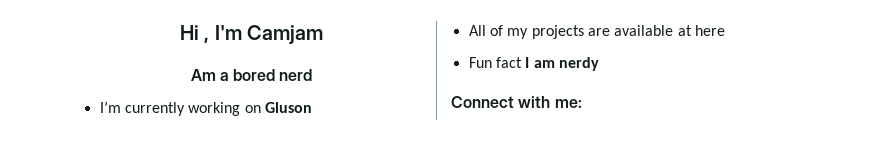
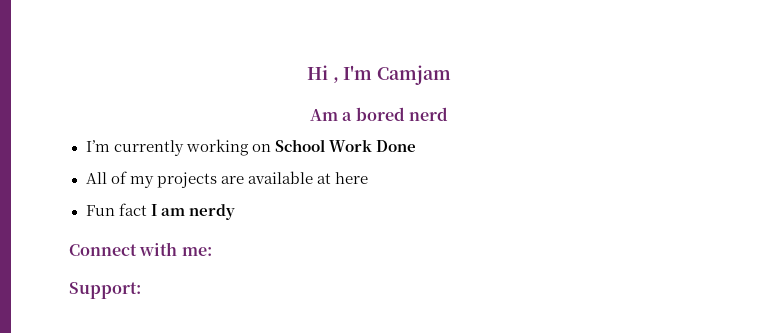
- I’m currently working on Gluson
+ I’m currently working on School Work Done
+ Support:

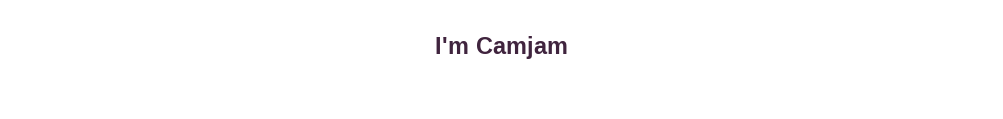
- Hi , I'm Camjam
+ I'm Camjam
- Am a bored nerd
- I’m currently working on School Work Done
- All of my projects are available at here
- Fun fact I am nerdy
- Connect with me:
- Support:

